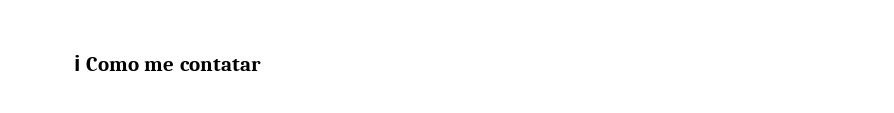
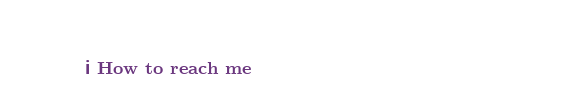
- ℹ Como me contatar
+ ℹ How to reach me

